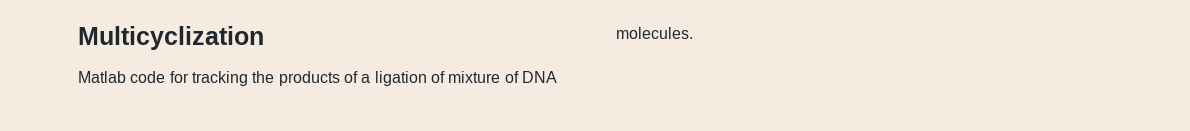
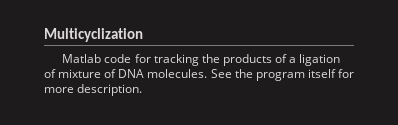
+ See the program itself for more description.

